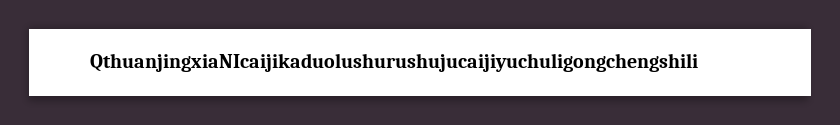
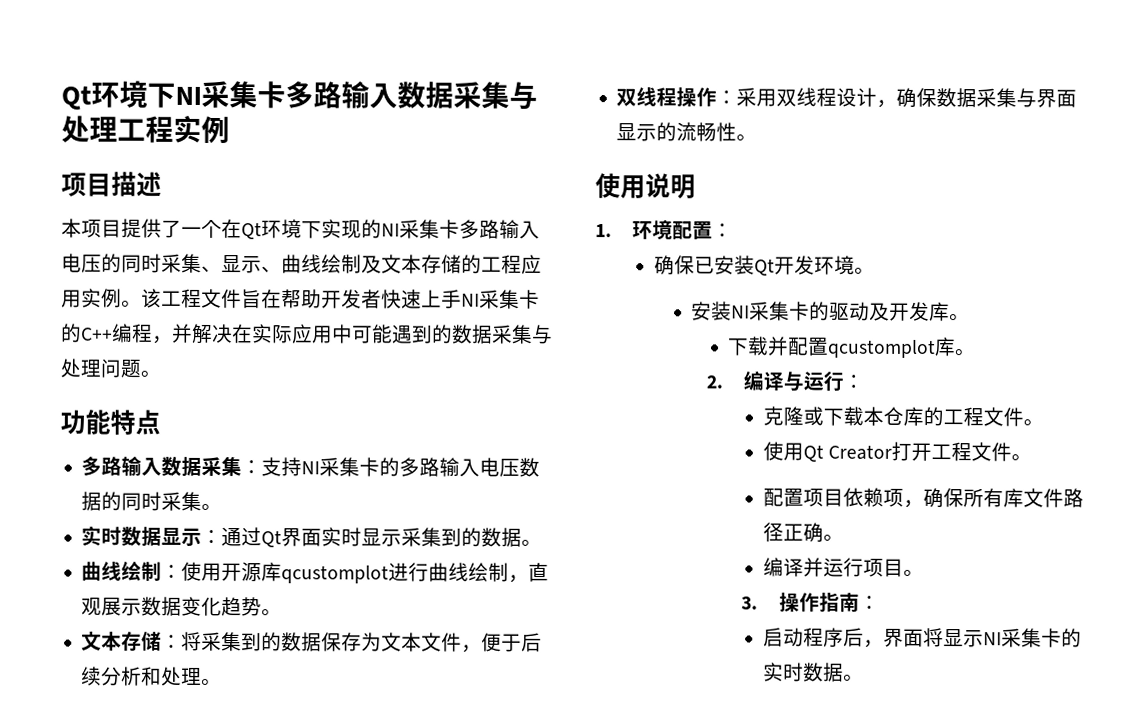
- QthuanjingxiaNIcaijikaduolushurushujucaijiyuchuligongchengshili
+ Qt环境下NI采集卡多路输入数据采集与处理工程实例
+ 项目描述
+ 本项目提供了一个在Qt环境下实现的NI采集卡多路输入电压的同时采集、显示、曲线绘制及文本存储的工程应用实例。该工程文件旨在帮助开发者快速上手NI采集卡的C++编程，并解决在实际应用中可能遇到的数据采集与处理问题。
+ 功能特点
+ 多路输入数据采集：支持NI采集卡的多路输入电压数据的同时采集。
+ 实时数据显示：通过Qt界面实时显示采集到的数据。
+ 曲线绘制：使用开源库qcustomplot进行曲线绘制，直观展示数据变化趋势。
+ 文本存储：将采集到的数据保存为文本文件，便于后续分析和处理。
+ 双线程操作：采用双线程设计，确保数据采集与界面显示的流畅性。
+ 使用说明
+ 1.环境配置：
+ 确保已安装Qt开发环境。
+ 安装NI采集卡的驱动及开发库。
+ 下载并配置qcustomplot库。
+ 2.编译与运行：
+ 克隆或下载本仓库的工程文件。
+ 使用Qt Creator打开工程文件。
+ 配置项目依赖项，确保所有库文件路径正确。
+ 编译并运行项目。
+ 3.操作指南：
+ 启动程序后，界面将显示NI采集卡的实时数据。

